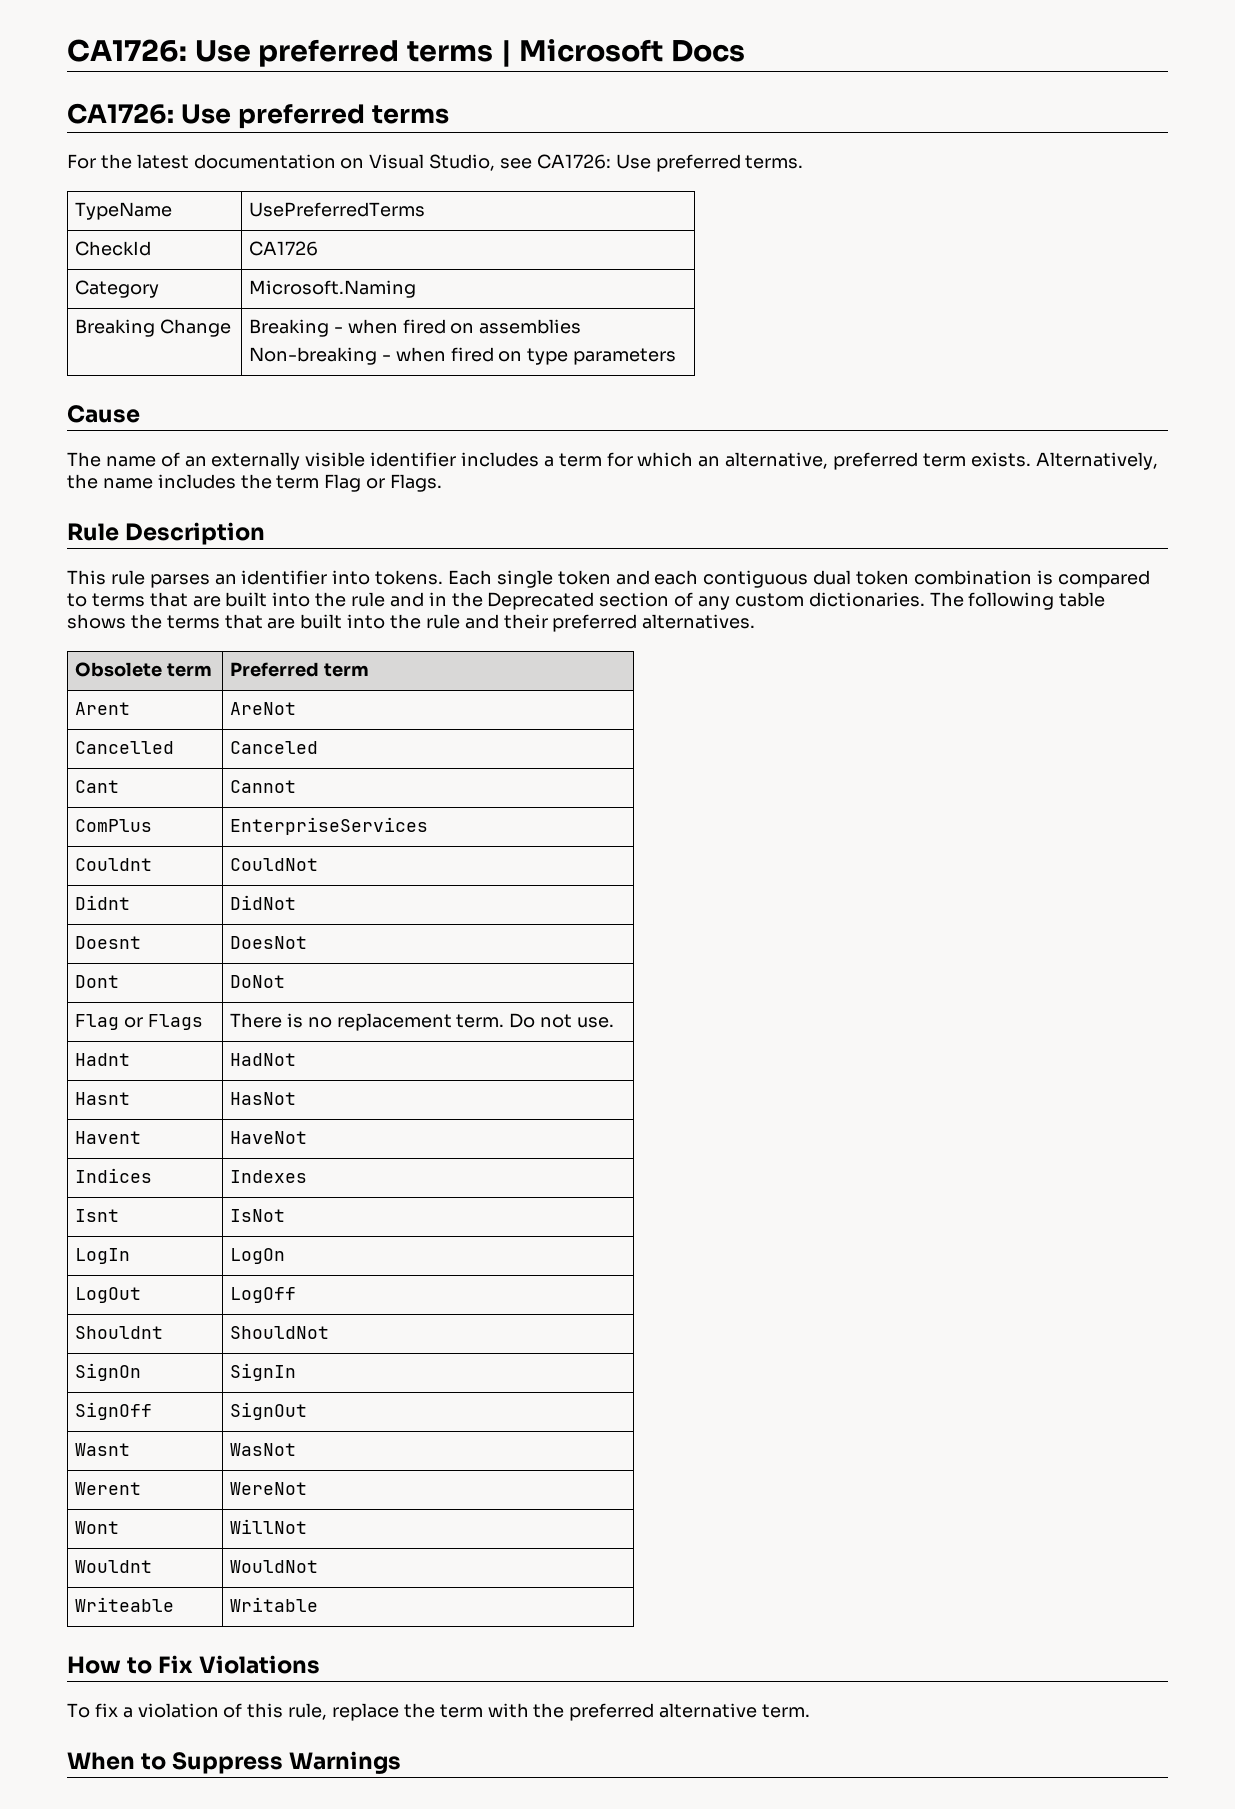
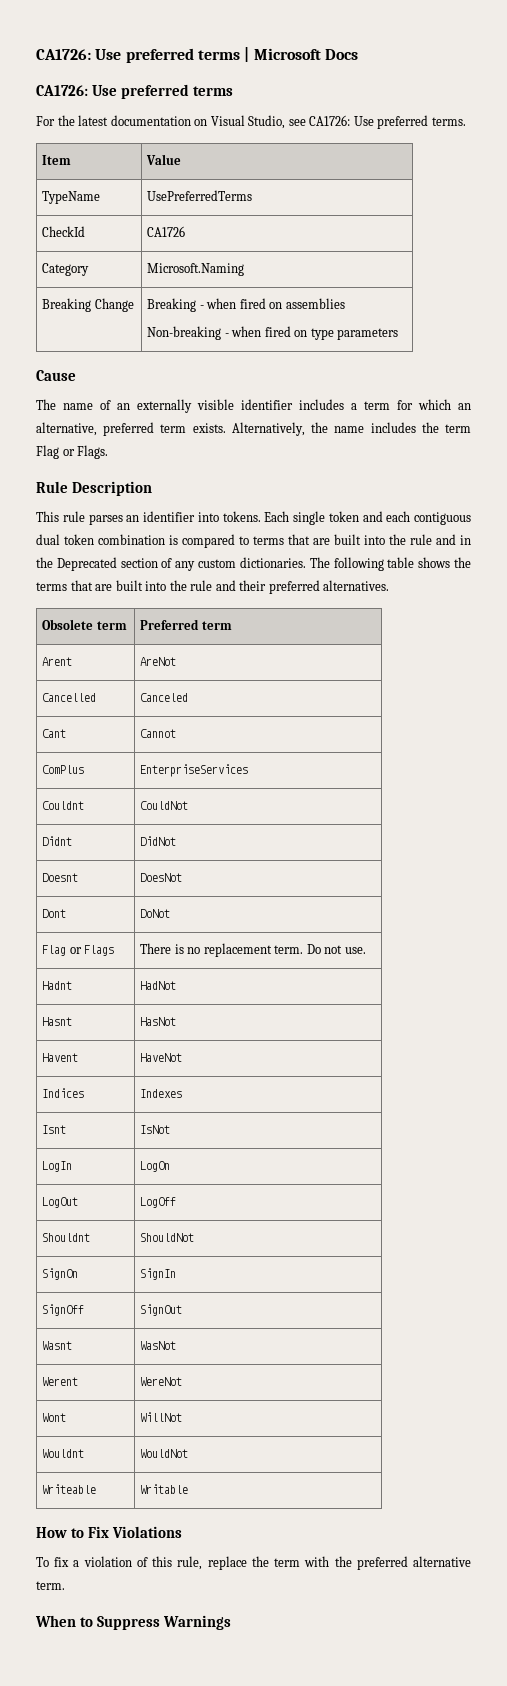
+ Item | Value

